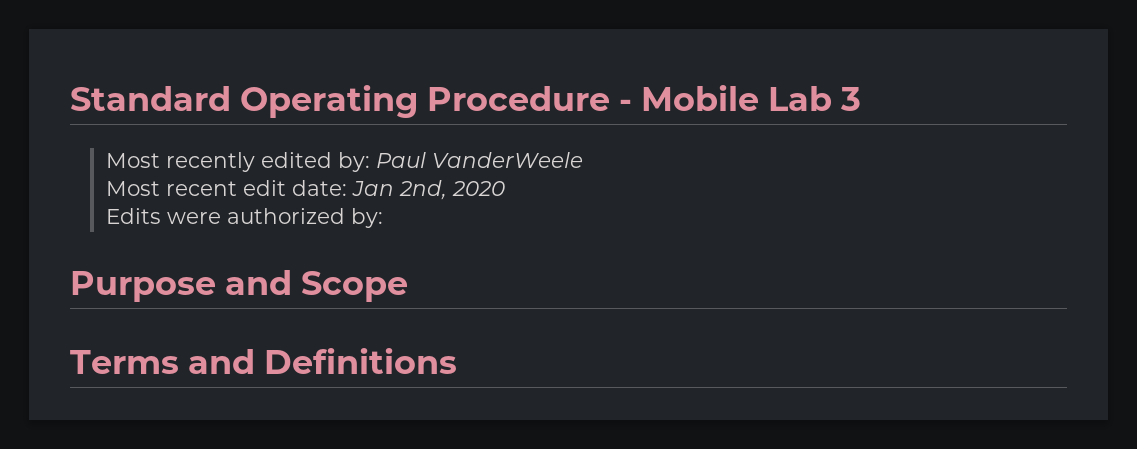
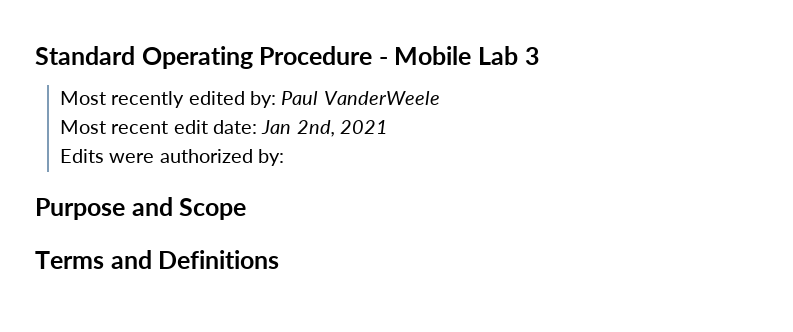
- Most recent edit date: Jan 2nd, 2020
+ Most recent edit date: Jan 2nd, 2021

